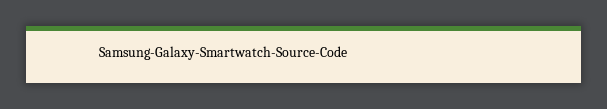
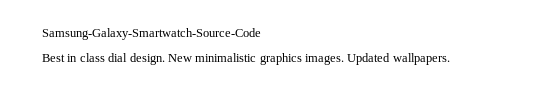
+ Best in class dial design. New minimalistic graphics images. Updated wallpapers.

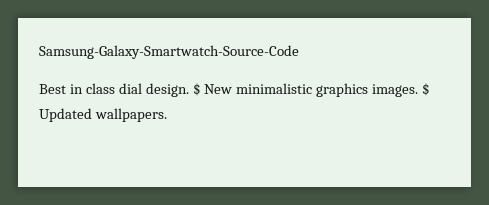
- New minimalistic graphics images.
+ $ New minimalistic graphics images.
- Updated wallpapers.
+ $ Updated wallpapers.

